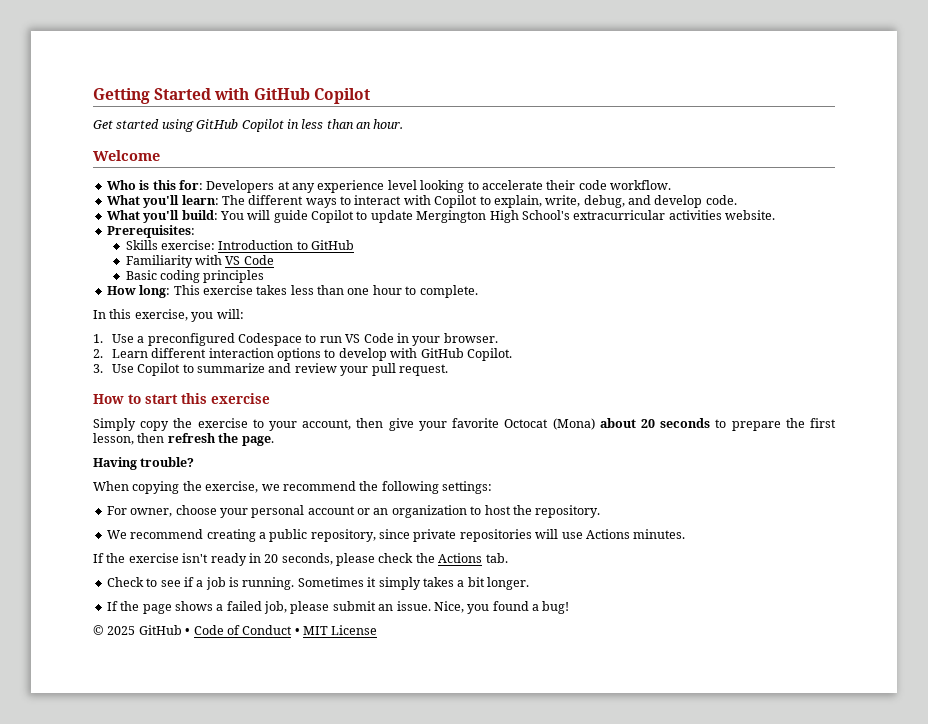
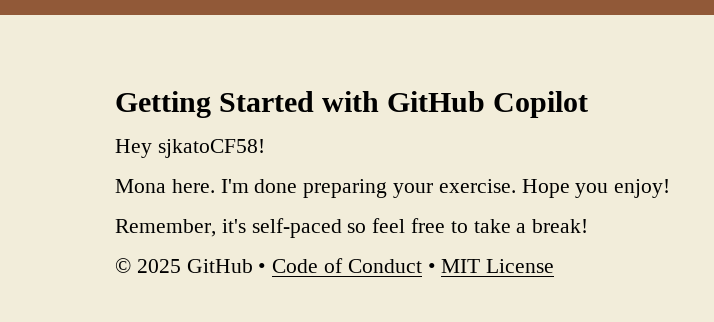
- Get started using GitHub Copilot in less than an hour.
- Welcome
- Who is this for: Developers at any experience level looking to accelerate their code workflow.
- What you'll learn: The different ways to interact with Copilot to explain, write, debug, and develop code.
- What you'll build: You will guide Copilot to update Mergington High School's extracurricular activities website.
- Prerequisites:
- Skills exercise: Introduction to GitHub
- Familiarity with VS Code
- Basic coding principles
- How long: This exercise takes less than one hour to complete.
- In this exercise, you will:
- 1. Use a preconfigured Codespace to run VS Code in your browser.
- 2. Learn different interaction options to develop with GitHub Copilot.
- 3. Use Copilot to summarize and review your pull request.
- How to start this exercise
- Simply copy the exercise to your account, then give your favorite Octocat (Mona) about 20 seconds to prepare the first lesson, then refresh the page.
- Having trouble?
- When copying the exercise, we recommend the following settings:
- For owner, choose your personal account or an organization to host the repository.
- We recommend creating a public repository, since private repositories will use Actions minutes.
- If the exercise isn't ready in 20 seconds, please check the Actions tab.
- Check to see if a job is running. Sometimes it simply takes a bit longer.
- If the page shows a failed job, please submit an issue. Nice, you found a bug!
+ Hey sjkatoCF58!
+ Mona here. I'm done preparing your exercise. Hope you enjoy!
+ Remember, it's self-paced so feel free to take a break!

